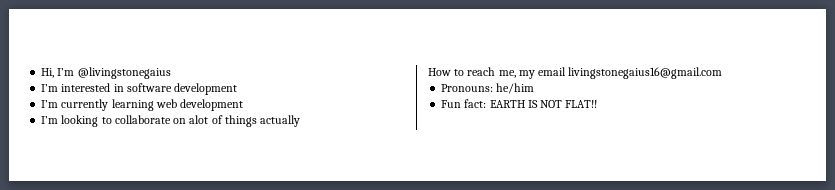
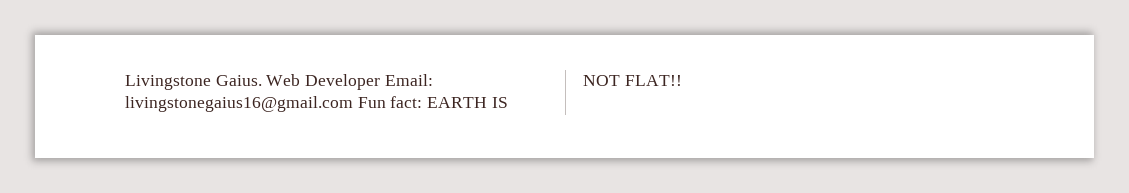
- Hi, I’m @livingstonegaius
- I’m interested in software development
- I’m currently learning web development
- I’m looking to collaborate on alot of things actually
- How to reach me, my email livingstonegaius16@gmail.com
- Pronouns: he/him
- Fun fact: EARTH IS NOT FLAT!!
+ Livingstone Gaius. Web Developer Email: livingstonegaius16@gmail.com Fun fact: EARTH IS NOT FLAT!!

